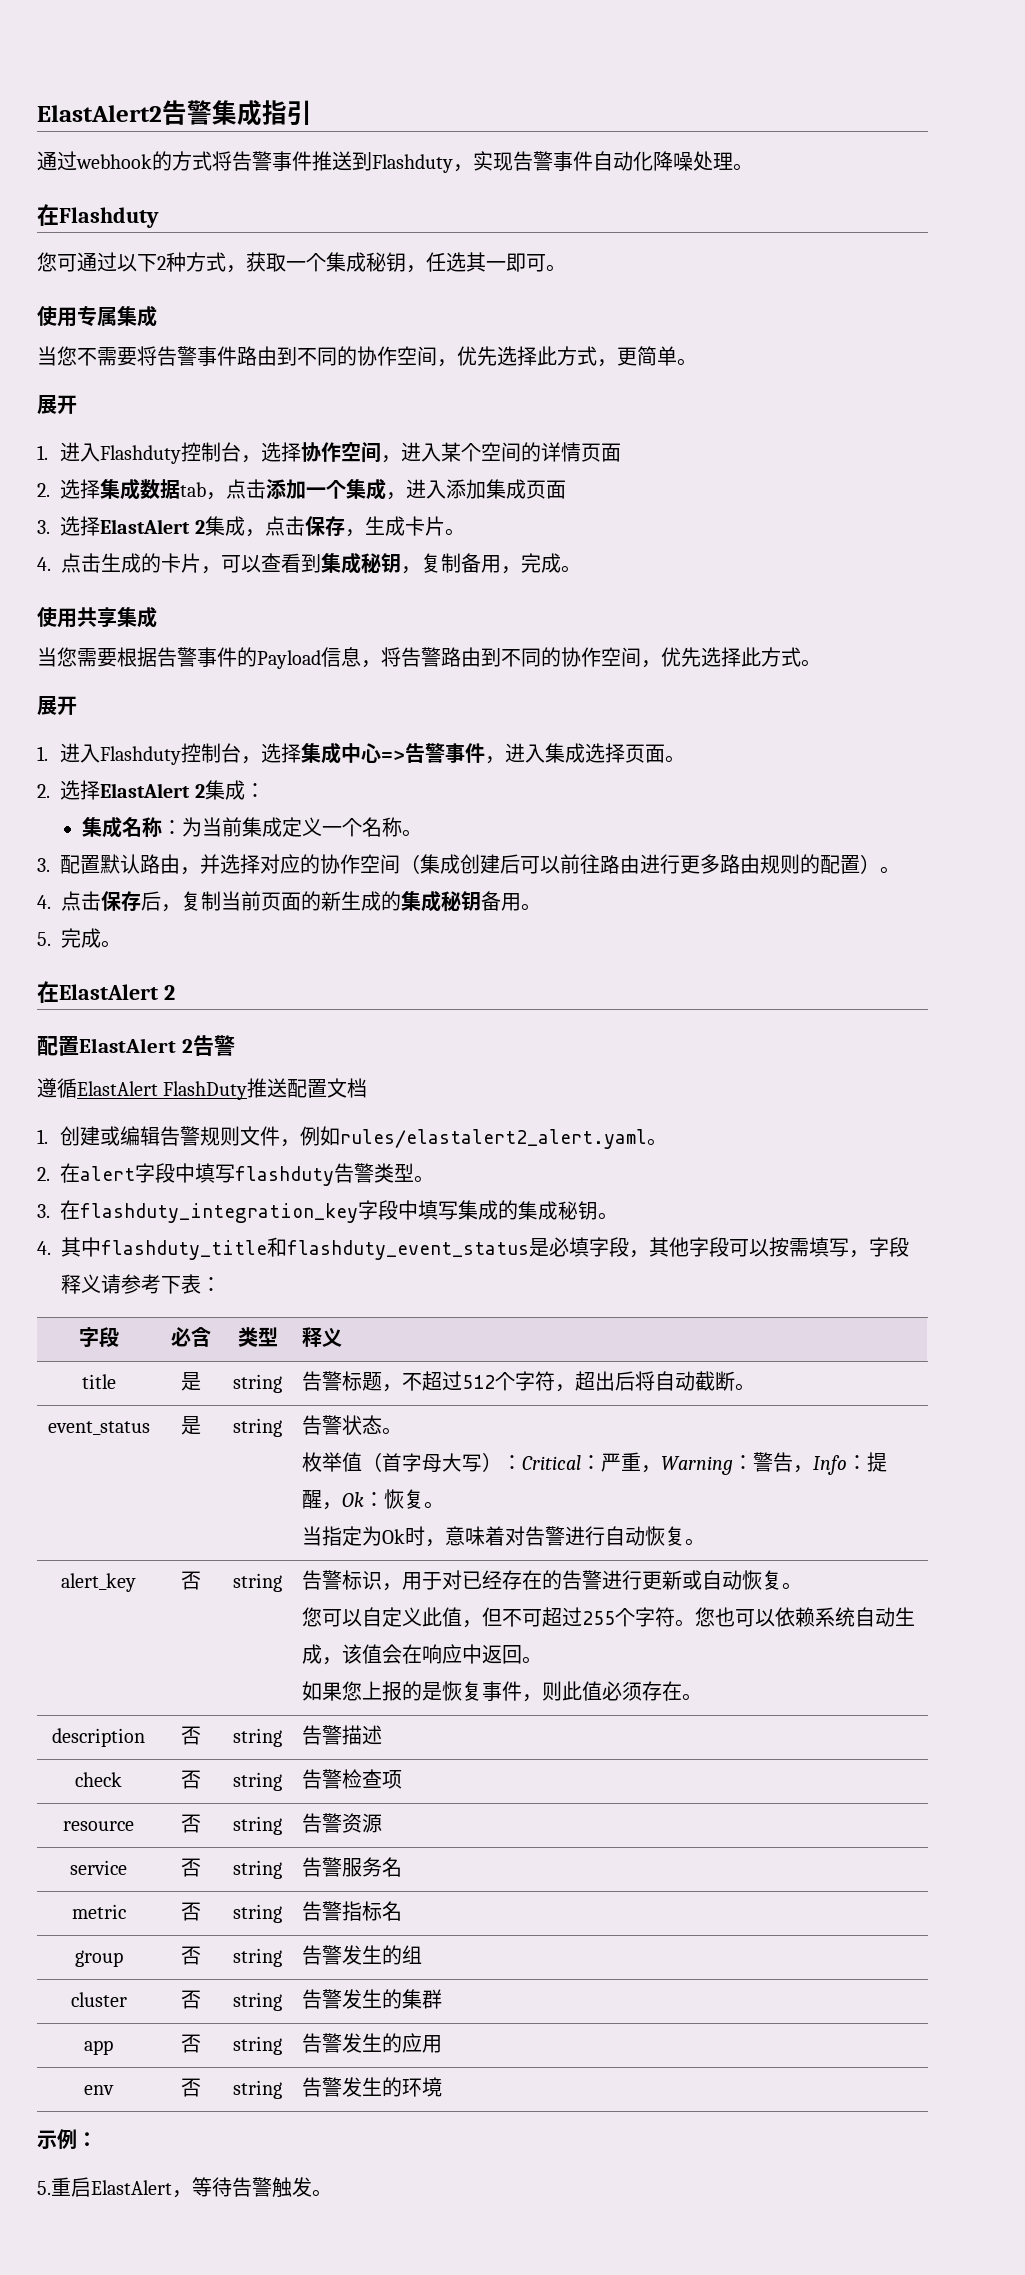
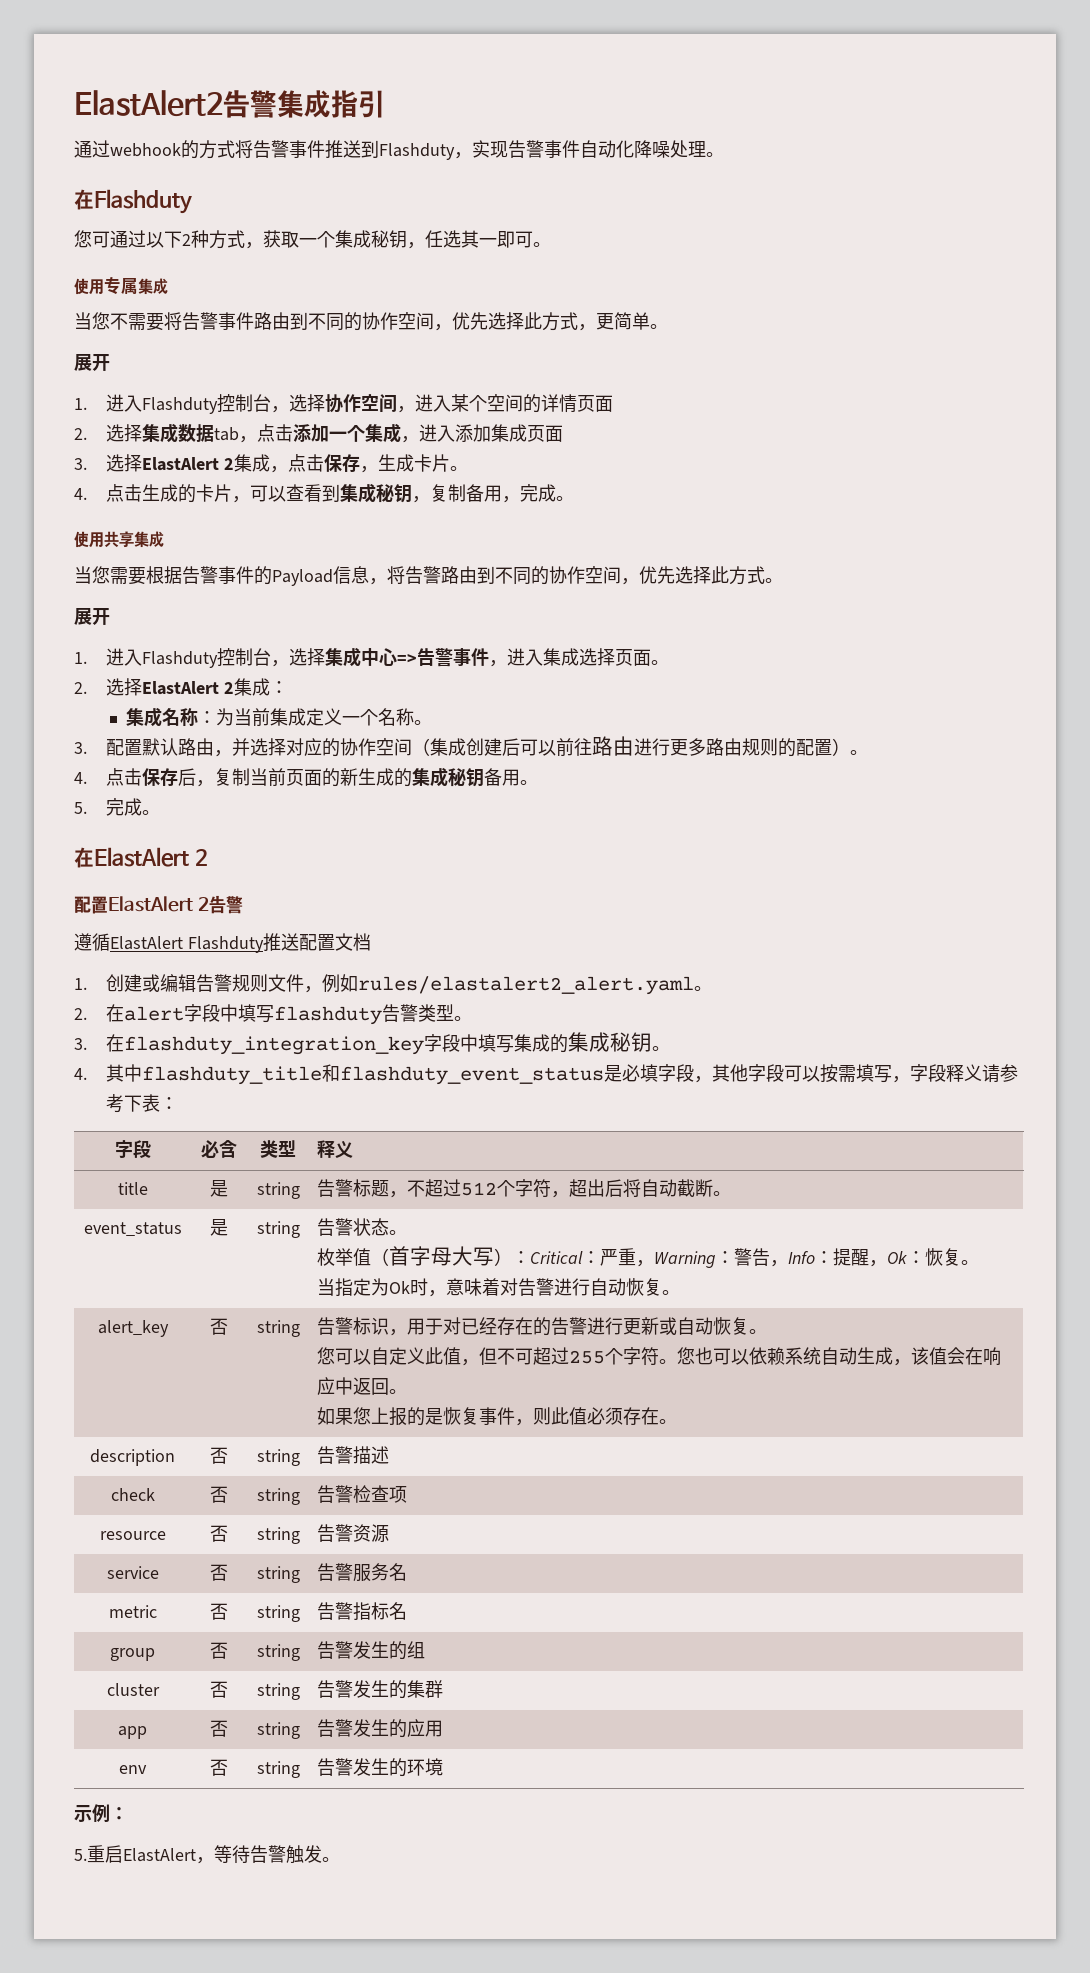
- 遵循ElastAlert FlashDuty推送配置文档
+ 遵循ElastAlert Flashduty推送配置文档

